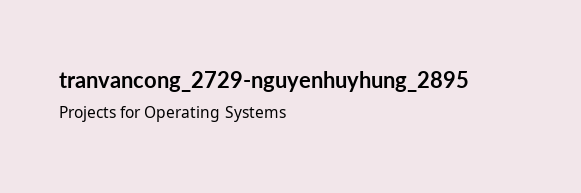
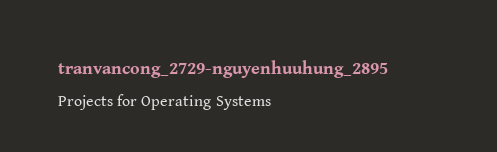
- tranvancong_2729-nguyenhuyhung_2895
+ tranvancong_2729-nguyenhuuhung_2895

